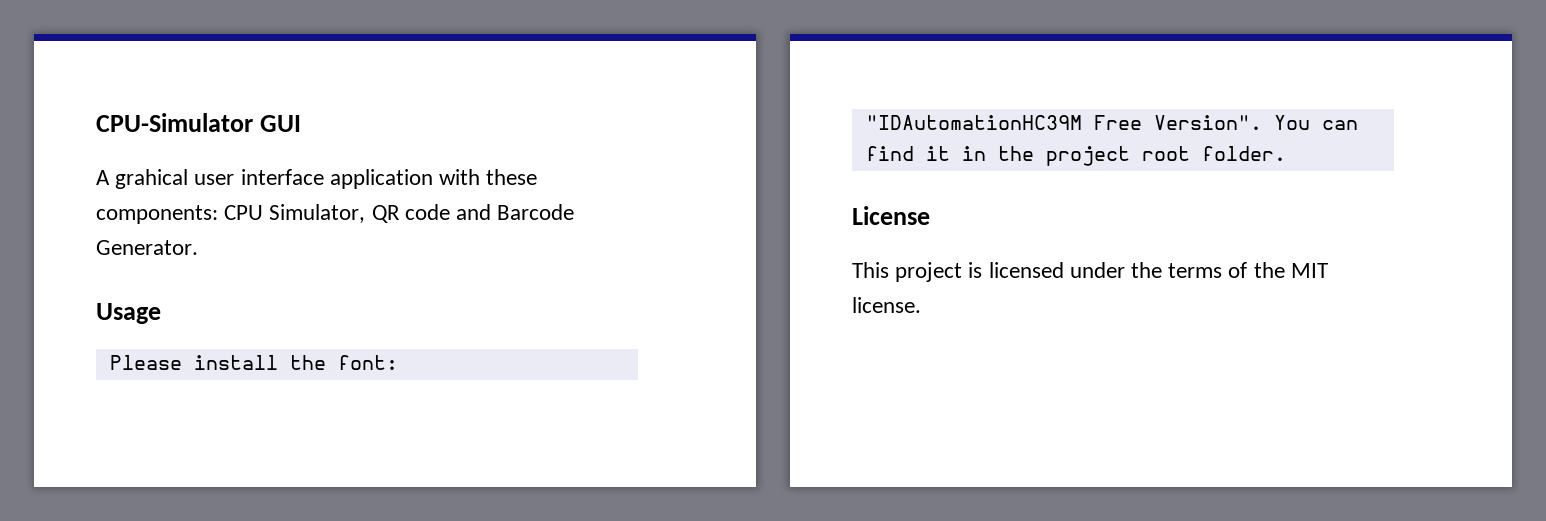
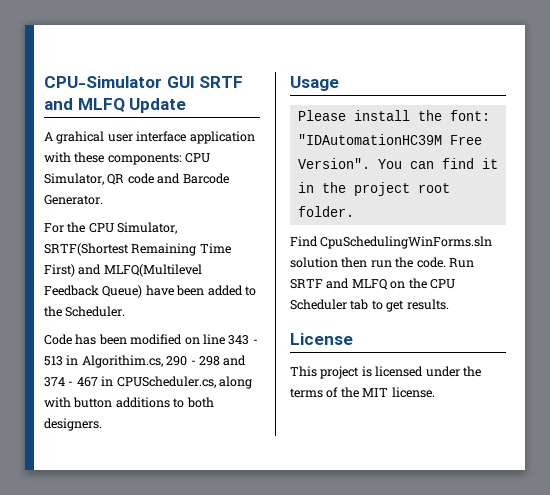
- CPU-Simulator GUI
+ CPU-Simulator GUI SRTF and MLFQ Update
+ For the CPU Simulator, SRTF(Shortest Remaining Time First) and MLFQ(Multilevel Feedback Queue) have been added to the Scheduler.
+ Code has been modified on line 343 - 513 in Algorithim.cs, 290 - 298 and 374 - 467 in CPUScheduler.cs, along with button additions to both designers.
+ Find CpuSchedulingWinForms.sln solution then run the code. Run SRTF and MLFQ on the CPU Scheduler tab to get results.

